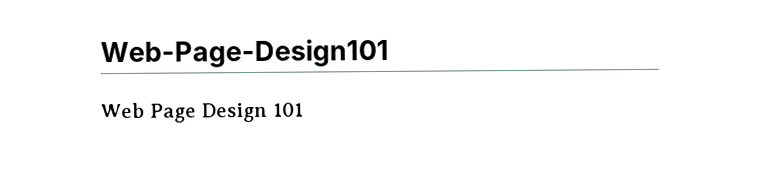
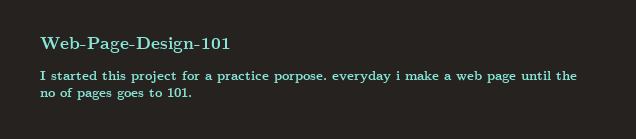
- Web-Page-Design101
- Web Page Design 101
+ Web-Page-Design-101
+ I started this project for a practice porpose. everyday i make a web page until the no of pages goes to 101.

